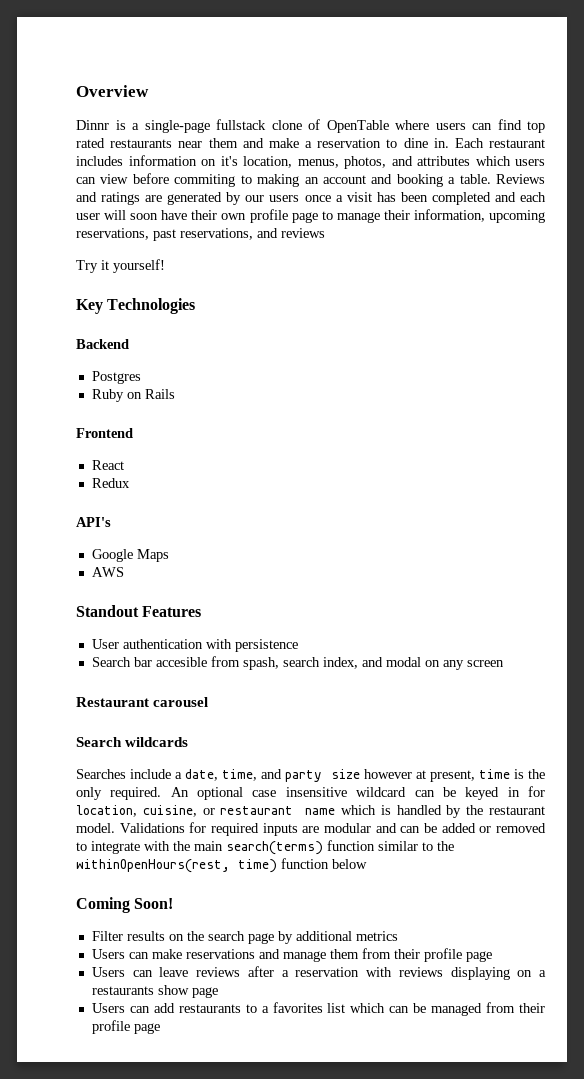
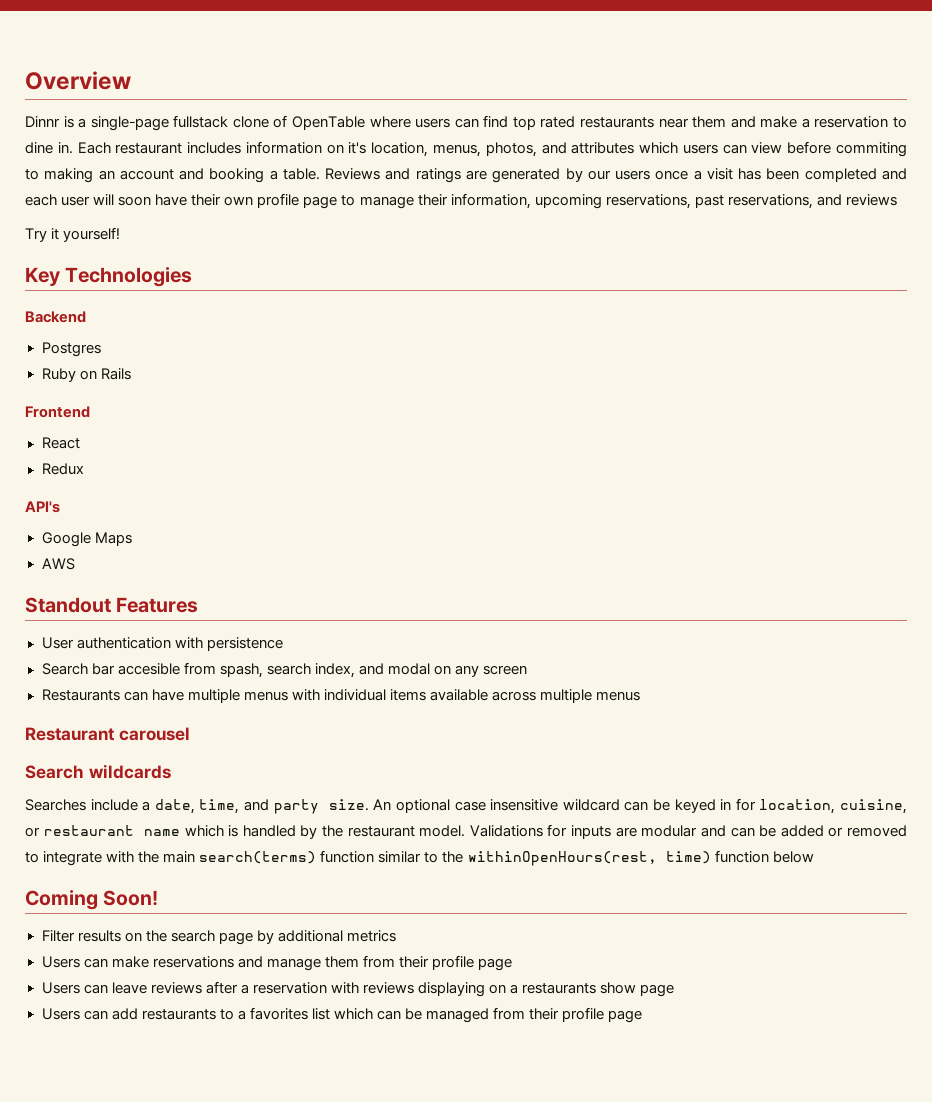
+ Restaurants can have multiple menus with individual items available across multiple menus
- Searches include a date, time, and party size however at present, time is the only required.
+ Searches include a date, time, and party size.
- Validations for required inputs are modular and can be added or removed to integrate with the main search(terms) function similar to the withinOpenHours(rest, time) function below
+ Validations for inputs are modular and can be added or removed to integrate with the main search(terms) function similar to the withinOpenHours(rest, time) function below

